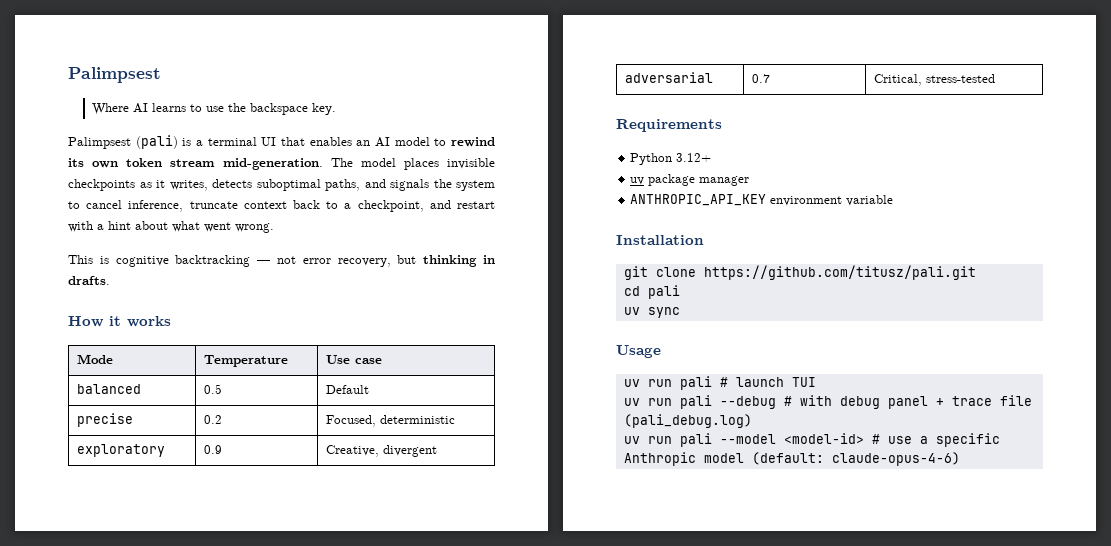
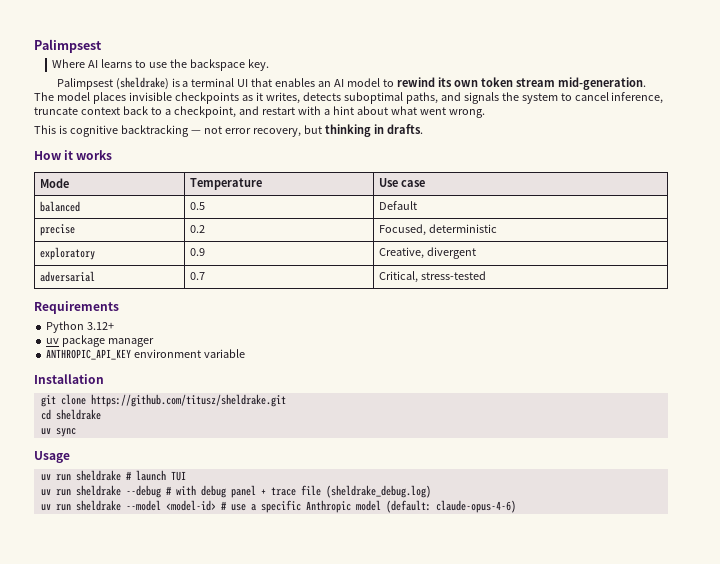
- Palimpsest (pali) is a terminal UI that enables an AI model to rewind its own token stream mid-generation.
+ Palimpsest (sheldrake) is a terminal UI that enables an AI model to rewind its own token stream mid-generation.
- git clone https://github.com/titusz/pali.git
+ git clone https://github.com/titusz/sheldrake.git
- cd pali
+ cd sheldrake
- uv run pali # launch TUI
+ uv run sheldrake # launch TUI
- uv run pali --debug # with debug panel + trace file (pali_debug.log)
- uv run pali --model <model-id> # use a specific Anthropic model (default: claude-opus-4-6)
+ uv run sheldrake --debug # with debug panel + trace file (sheldrake_debug.log)
+ uv run sheldrake --model <model-id> # use a specific Anthropic model (default: claude-opus-4-6)

